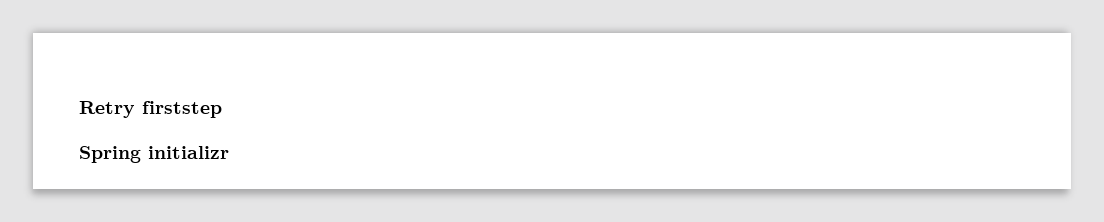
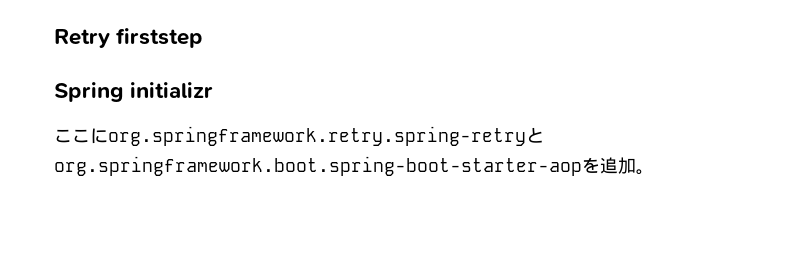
+ ここにorg.springframework.retry.spring-retryとorg.springframework.boot.spring-boot-starter-aopを追加。

